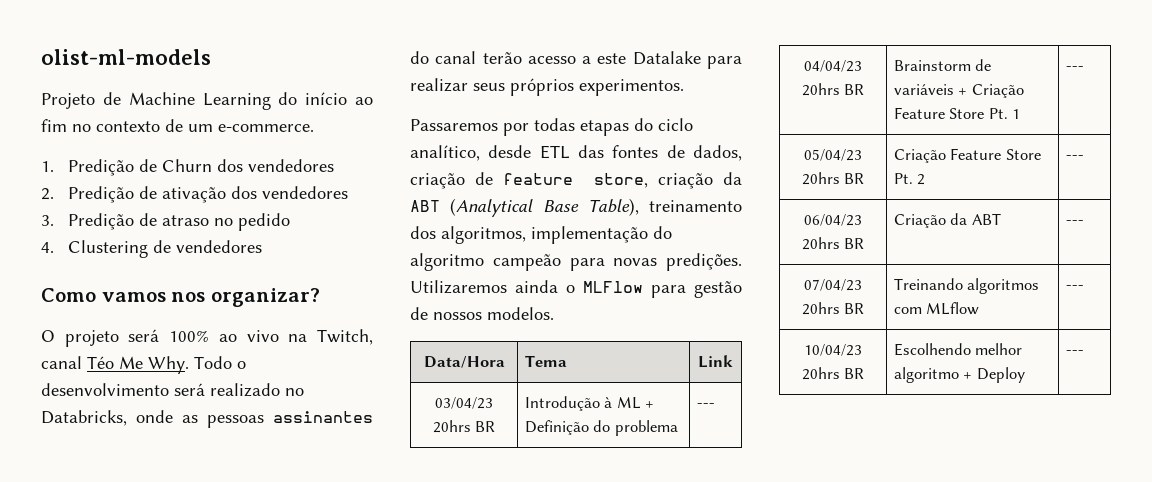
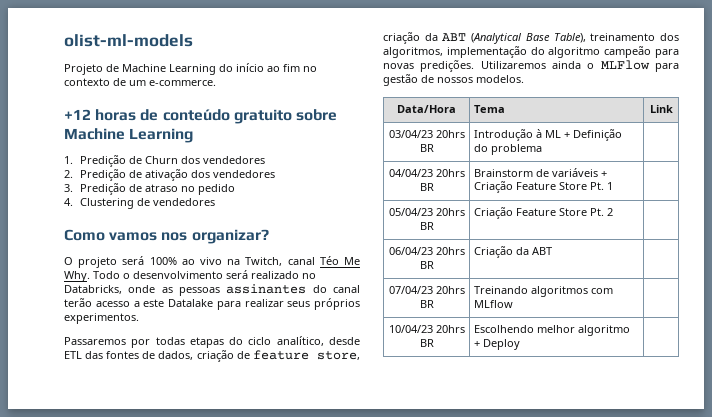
+ +12 horas de conteúdo gratuito sobre Machine Learning
- 03/04/23 20hrs BR | Introdução à ML + Definição do problema | ---
+ 03/04/23 20hrs BR | Introdução à ML + Definição do problema |
- 04/04/23 20hrs BR | Brainstorm de variáveis + Criação Feature Store Pt. 1 | ---
+ 04/04/23 20hrs BR | Brainstorm de variáveis + Criação Feature Store Pt. 1 |
- 05/04/23 20hrs BR | Criação Feature Store Pt. 2 | ---
+ 05/04/23 20hrs BR | Criação Feature Store Pt. 2 |
- 06/04/23 20hrs BR | Criação da ABT | ---
+ 06/04/23 20hrs BR | Criação da ABT |
- 07/04/23 20hrs BR | Treinando algoritmos com MLflow | ---
+ 07/04/23 20hrs BR | Treinando algoritmos com MLflow |
- 10/04/23 20hrs BR | Escolhendo melhor algoritmo + Deploy | ---
+ 10/04/23 20hrs BR | Escolhendo melhor algoritmo + Deploy |

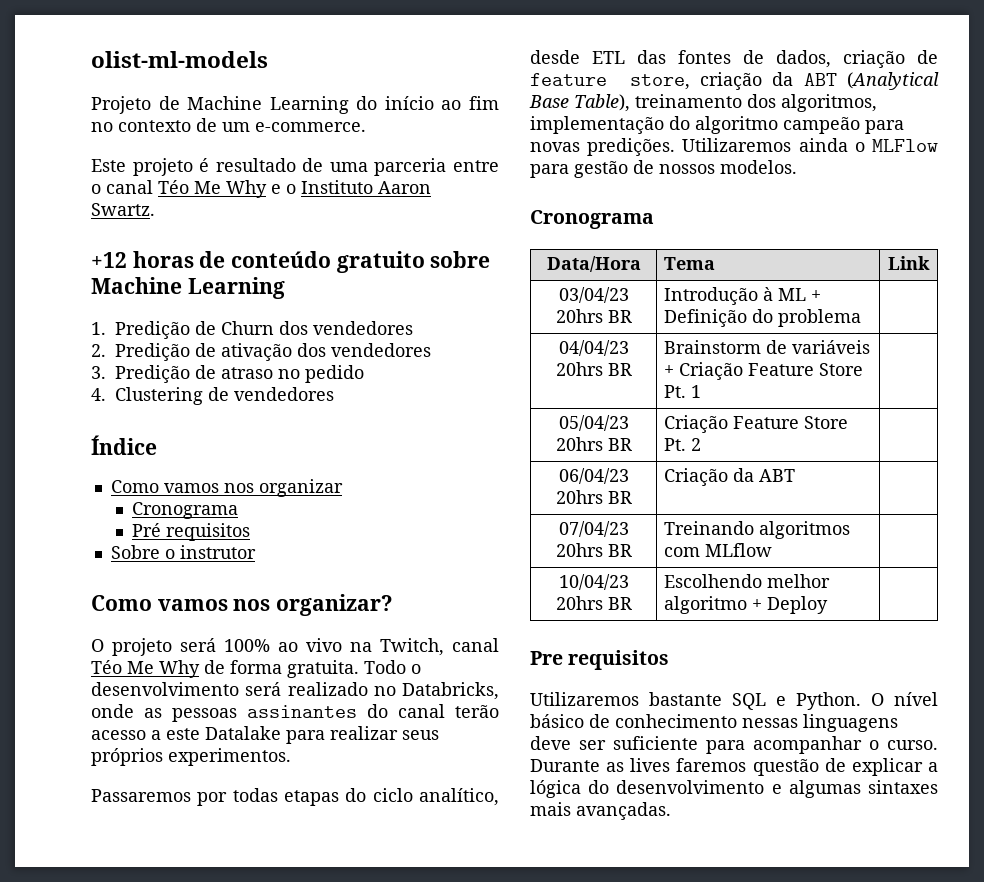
+ Este projeto é resultado de uma parceria entre o canal Téo Me Why e o Instituto Aaron Swartz.
+ Índice
+ Como vamos nos organizar
+ Cronograma
+ Pré requisitos
+ Sobre o instrutor
- O projeto será 100% ao vivo na Twitch, canal Téo Me Why. Todo o desenvolvimento será realizado no Databricks, onde as pessoas assinantes do canal terão acesso a este Datalake para realizar seus próprios experimentos.
+ O projeto será 100% ao vivo na Twitch, canal Téo Me Why de forma gratuita. Todo o desenvolvimento será realizado no Databricks, onde as pessoas assinantes do canal terão acesso a este Datalake para realizar seus próprios experimentos.
  Utilizaremos ainda o MLFlow para gestão de nossos modelos.
+ Cronograma
+ Pre requisitos
+ Utilizaremos bastante SQL e Python. O nível básico de conhecimento nessas linguagens deve ser suficiente para acompanhar o curso. Durante as lives faremos questão de explicar a lógica do desenvolvimento e algumas sintaxes mais avançadas.

